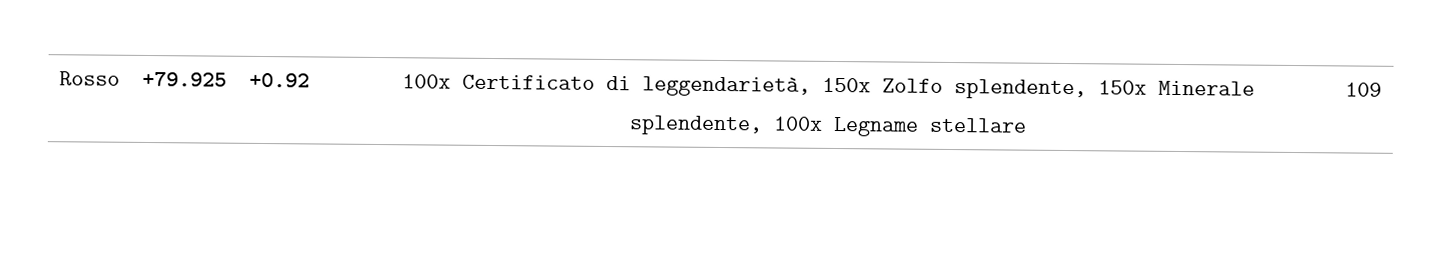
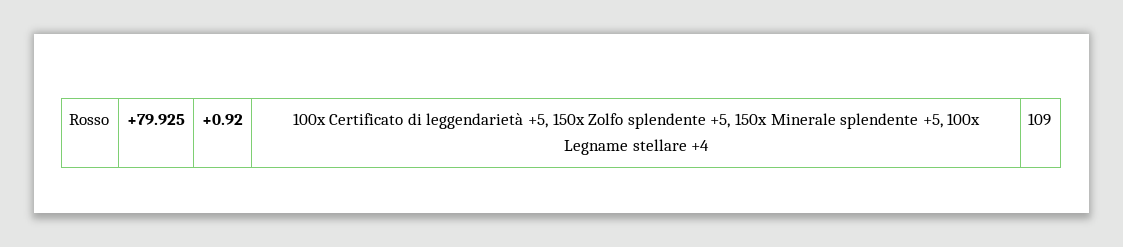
- Rosso | +79.925 | +0.92 | 100x Certificato di leggendarietà, 150x Zolfo splendente, 150x Minerale splendente, 100x Legname stellare | 109
+ Rosso | +79.925 | +0.92 | 100x Certificato di leggendarietà +5, 150x Zolfo splendente +5, 150x Minerale splendente +5, 100x Legname stellare +4 | 109

